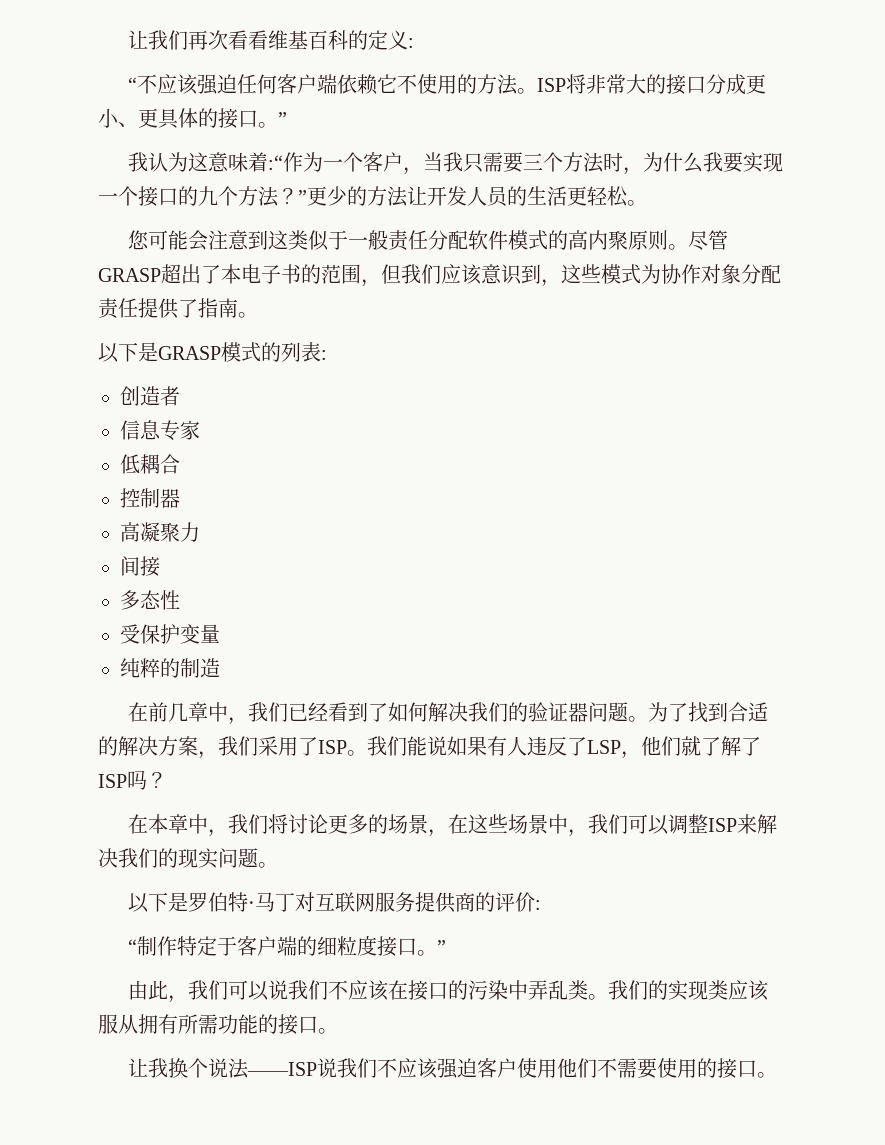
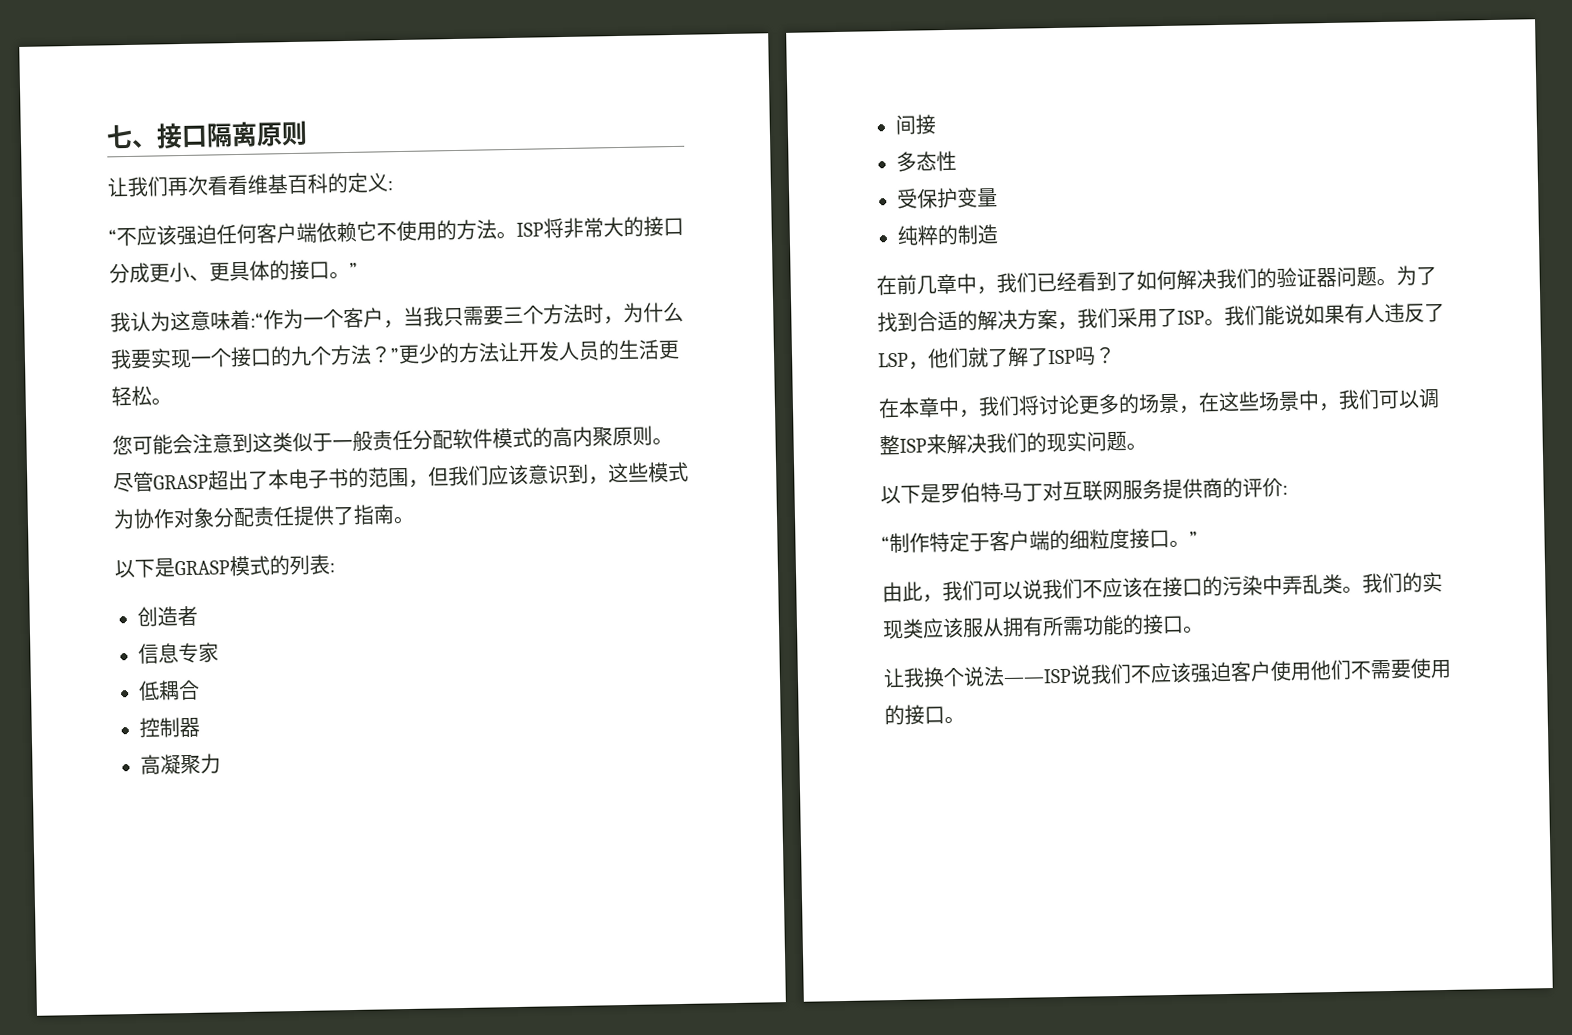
+ 七、接口隔离原则

